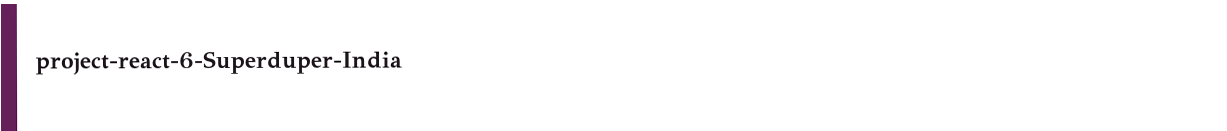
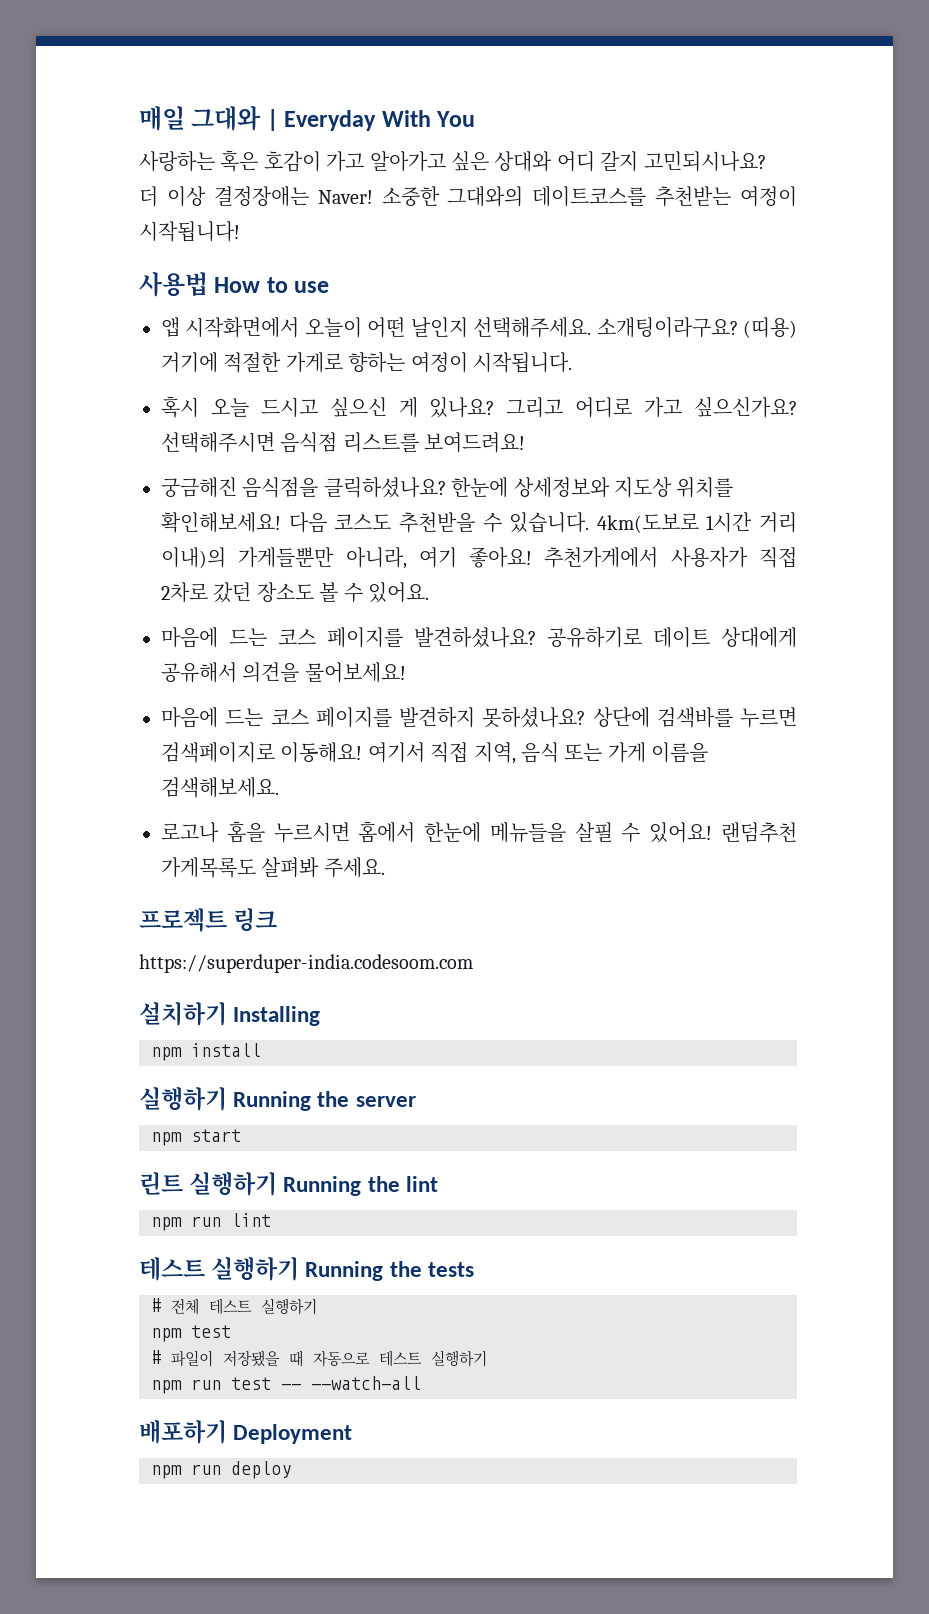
- project-react-6-Superduper-India
+ 매일 그대와 | Everyday With You
+ 사랑하는 혹은 호감이 가고 알아가고 싶은 상대와 어디 갈지 고민되시나요?
+ 더 이상 결정장애는 Naver! 소중한 그대와의 데이트코스를 추천받는 여정이 시작됩니다!
+ 사용법 How to use
+ 앱 시작화면에서 오늘이 어떤 날인지 선택해주세요. 소개팅이라구요? (띠용) 거기에 적절한 가게로 향하는 여정이 시작됩니다.
+ 혹시 오늘 드시고 싶으신 게 있나요? 그리고 어디로 가고 싶으신가요? 선택해주시면 음식점 리스트를 보여드려요!
+ 궁금해진 음식점을 클릭하셨나요? 한눈에 상세정보와 지도상 위치를 확인해보세요! 다음 코스도 추천받을 수 있습니다. 4km(도보로 1시간 거리 이내)의 가게들뿐만 아니라, 여기 좋아요! 추천가게에서 사용자가 직접 2차로 갔던 장소도 볼 수 있어요.
+ 마음에 드는 코스 페이지를 발견하셨나요? 공유하기로 데이트 상대에게 공유해서 의견을 물어보세요!
+ 마음에 드는 코스 페이지를 발견하지 못하셨나요? 상단에 검색바를 누르면 검색페이지로 이동해요! 여기서 직접 지역, 음식 또는 가게 이름을 검색해보세요.
+ 로고나 홈을 누르시면 홈에서 한눈에 메뉴들을 살필 수 있어요! 랜덤추천 가게목록도 살펴봐 주세요.
+ 프로젝트 링크
+ https://superduper-india.codesoom.com
+ 설치하기 Installing
+ npm install
+ 실행하기 Running the server
+ npm start
+ 린트 실행하기 Running the lint
+ npm run lint
+ 테스트 실행하기 Running the tests
+ # 전체 테스트 실행하기
+ npm test
+ # 파일이 저장됐을 때 자동으로 테스트 실행하기
+ npm run test -- --watch-all
+ 배포하기 Deployment
+ npm run deploy

